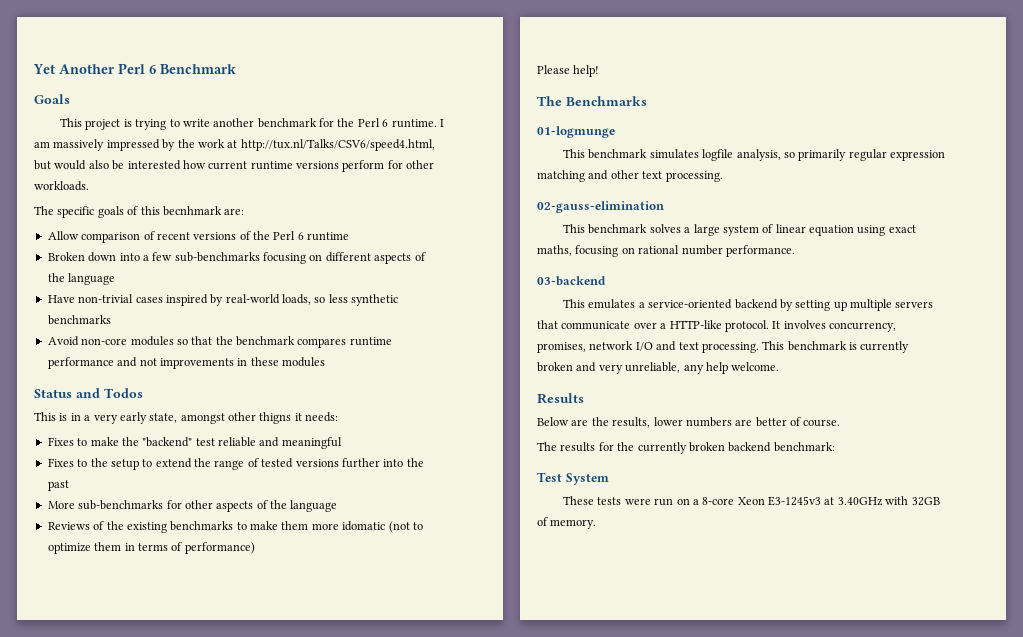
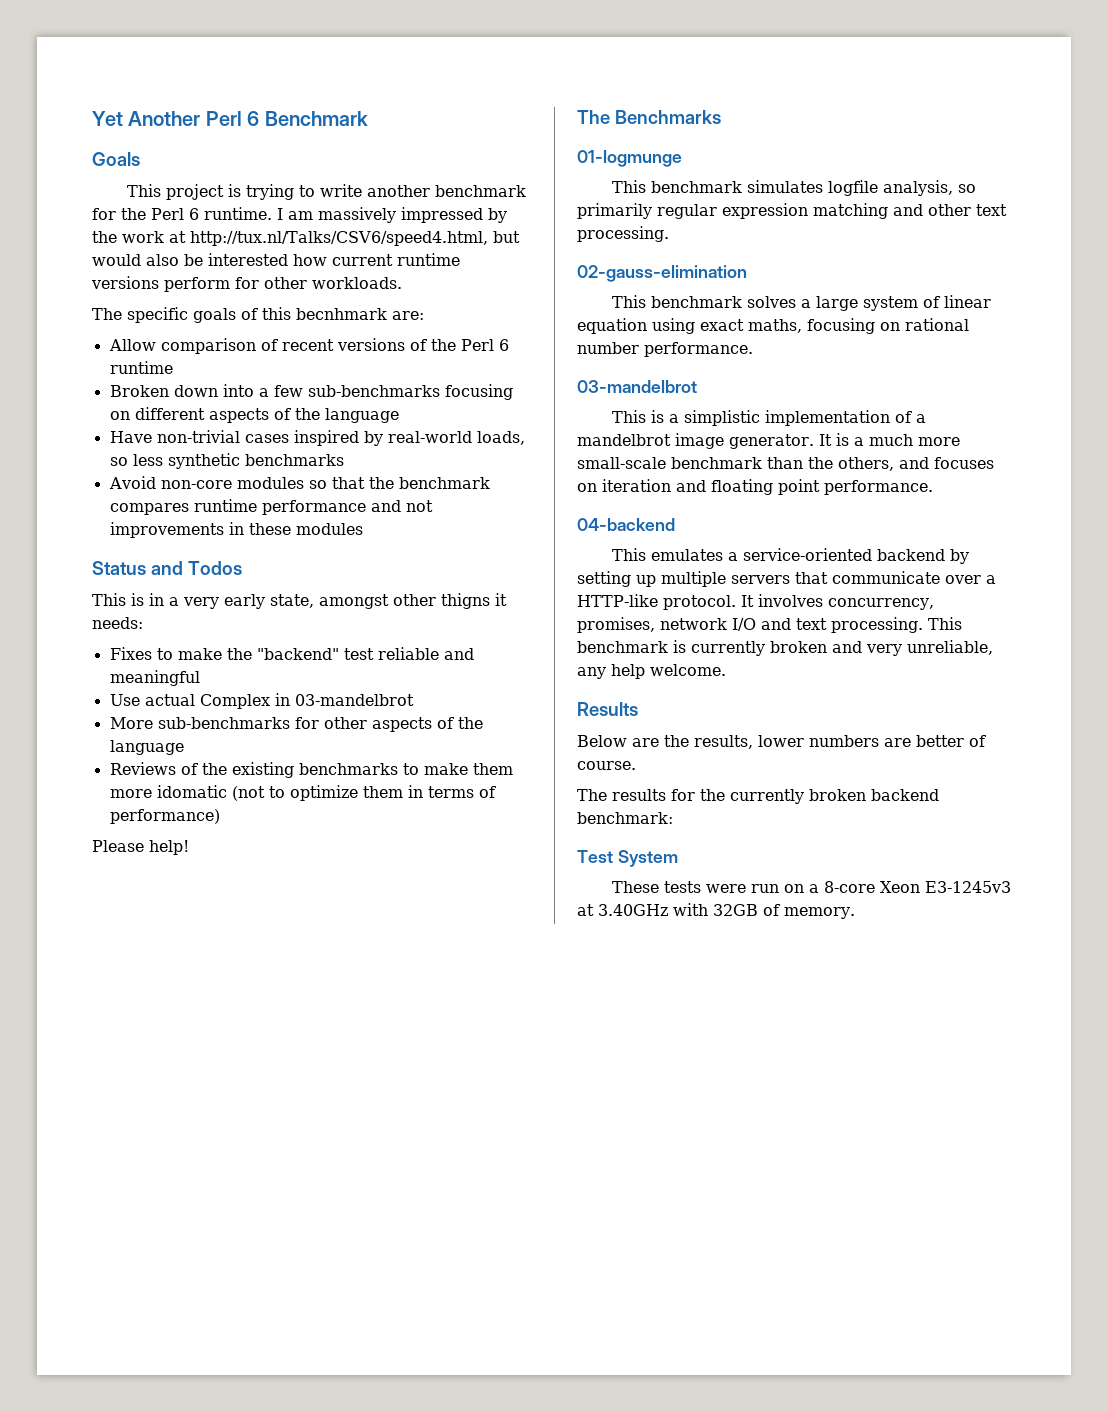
- Fixes to the setup to extend the range of tested versions further into the past
+ Use actual Complex in 03-mandelbrot
  This benchmark solves a large system of linear equation using exact maths, focusing on rational number performance.
- 03-backend
+ 03-mandelbrot
+ This is a simplistic implementation of a mandelbrot image generator. It is a much more small-scale benchmark than the others, and focuses on iteration and floating point performance.
+ 04-backend

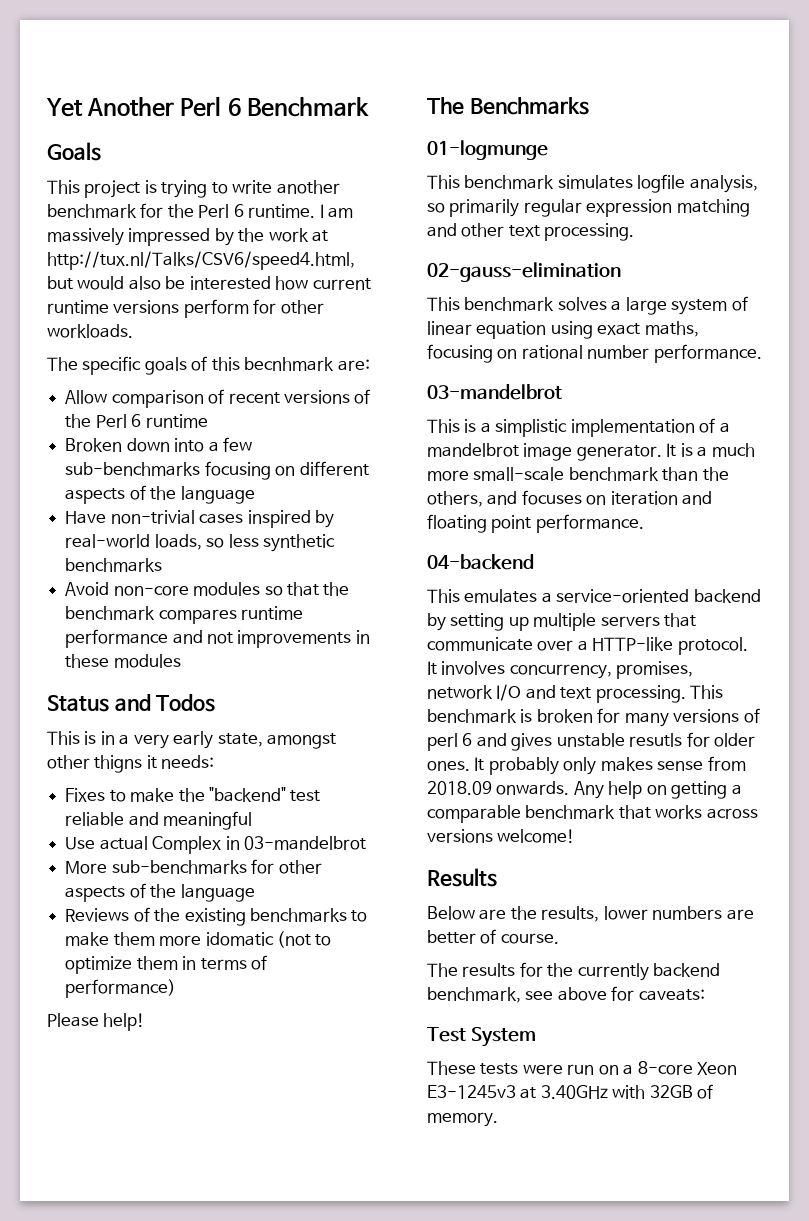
- This benchmark is currently broken and very unreliable, any help welcome.
+ This benchmark is broken for many versions of perl 6 and gives unstable resutls for older ones. It probably only makes sense from 2018.09 onwards. Any help on getting a comparable benchmark that works across versions welcome!
- The results for the currently broken backend benchmark:
+ The results for the currently backend benchmark, see above for caveats:

